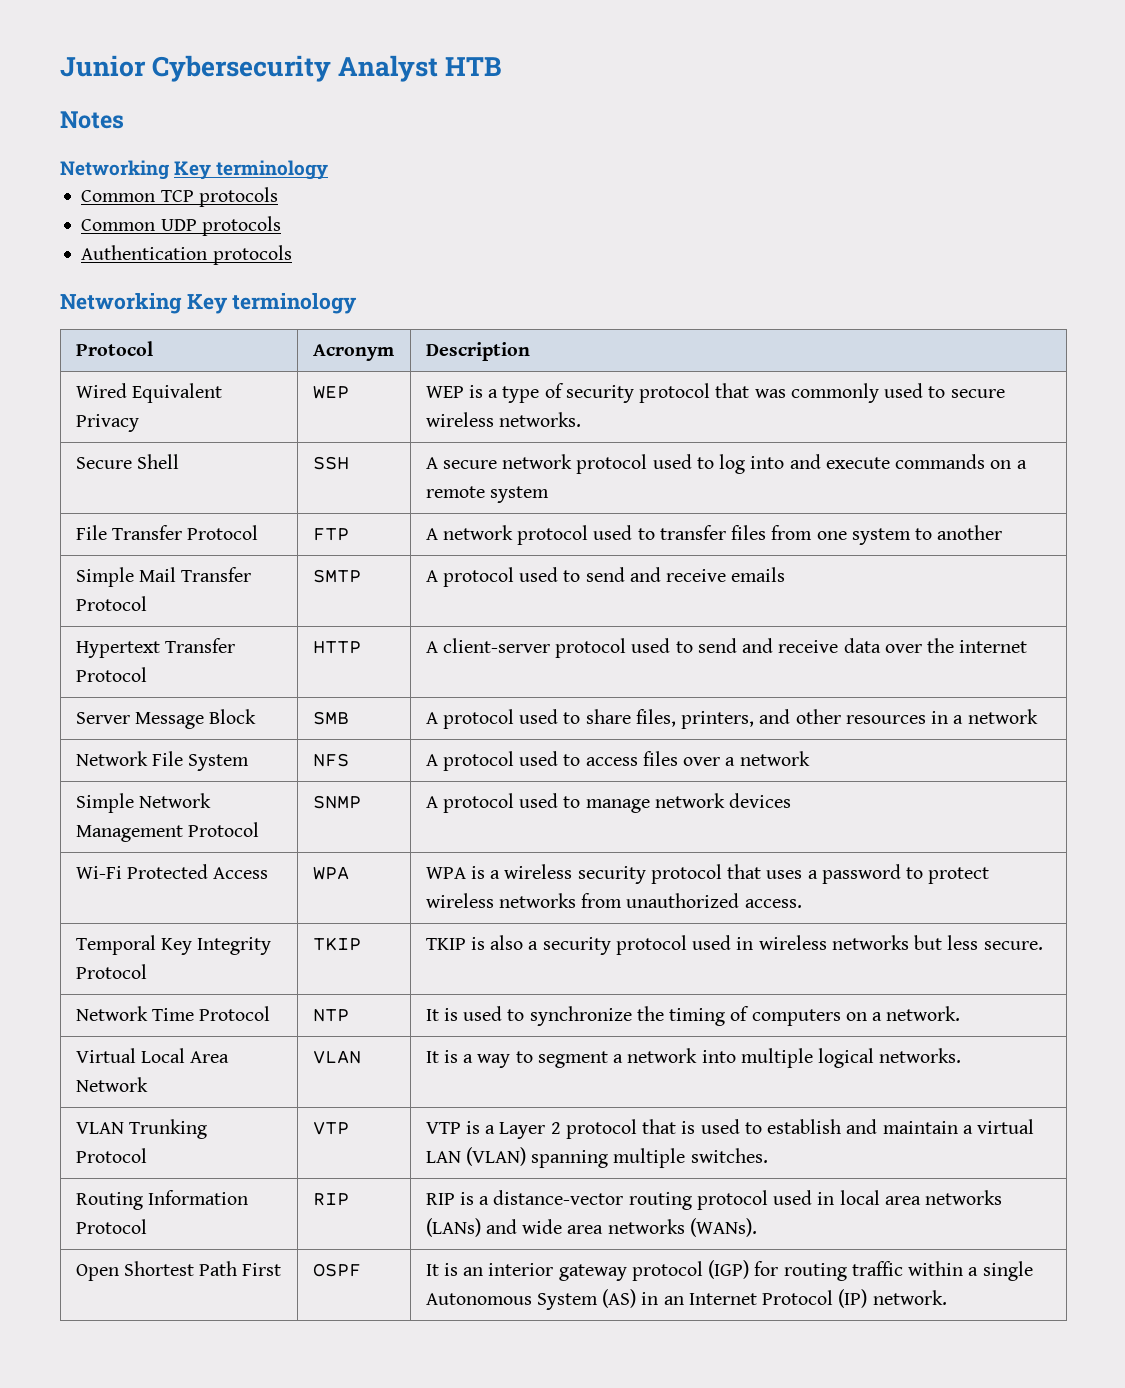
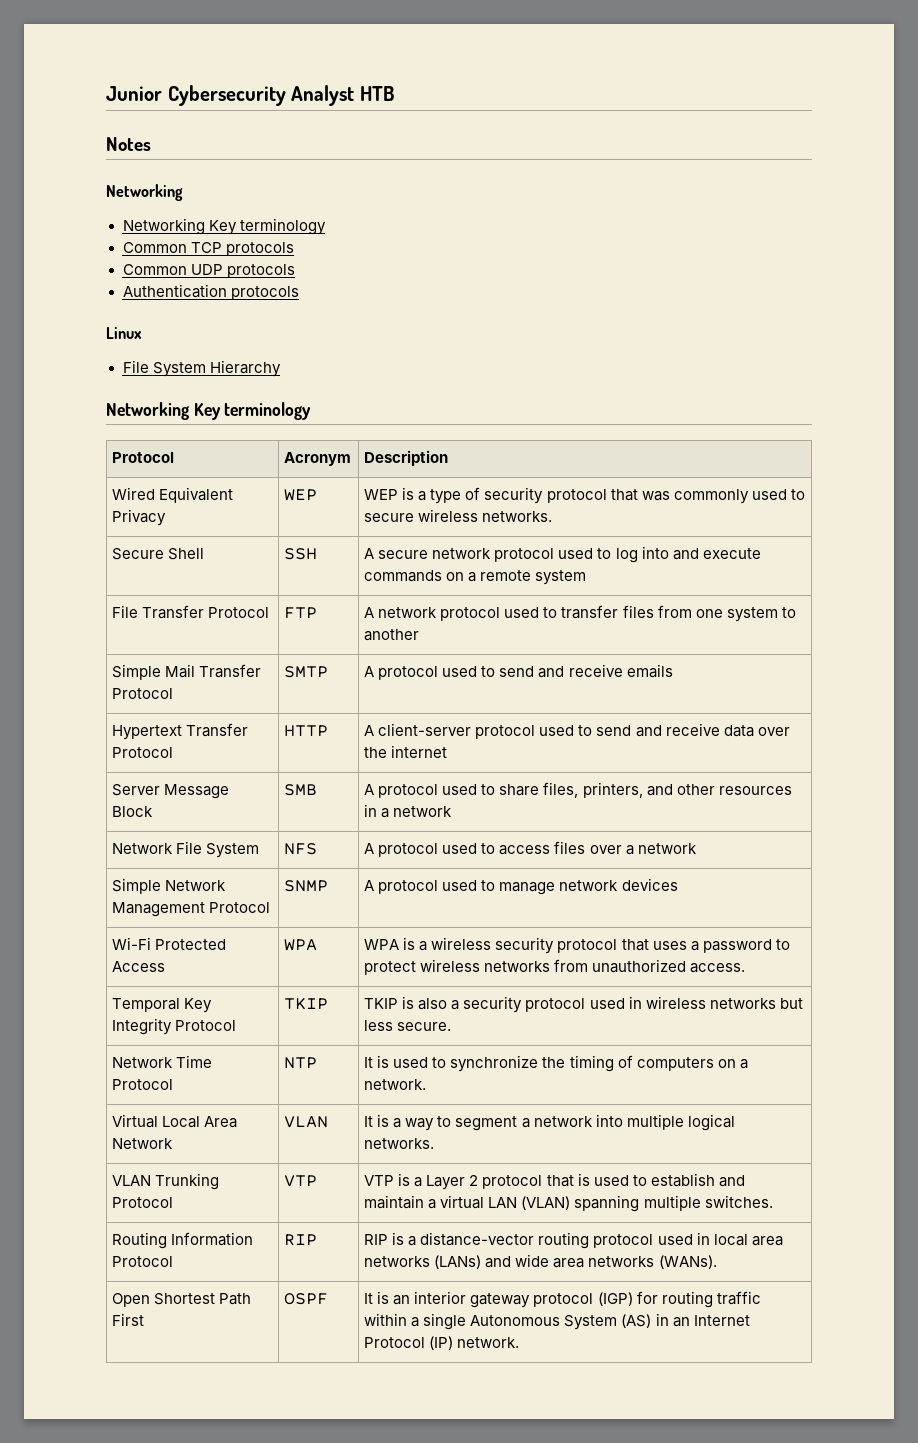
  Notes
+ Networking
+ Linux
+ File System Hierarchy

